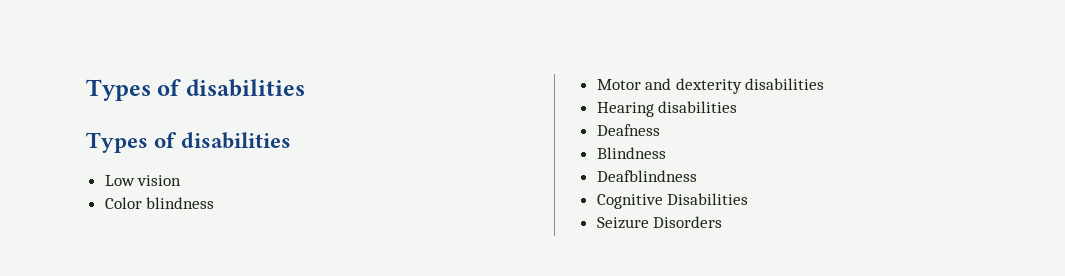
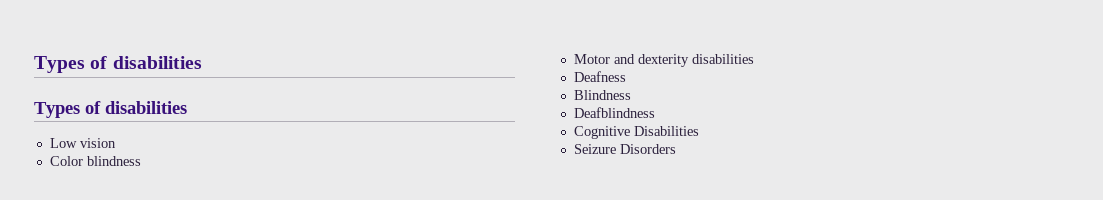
- Hearing disabilities

